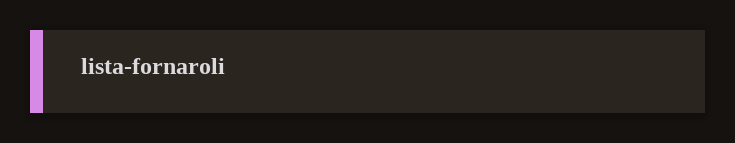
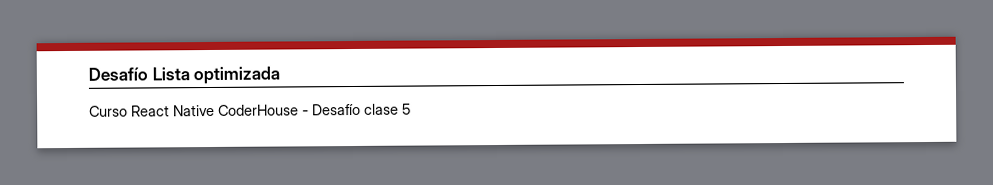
- lista-fornaroli
+ Desafío Lista optimizada
+ Curso React Native CoderHouse - Desafío clase 5

